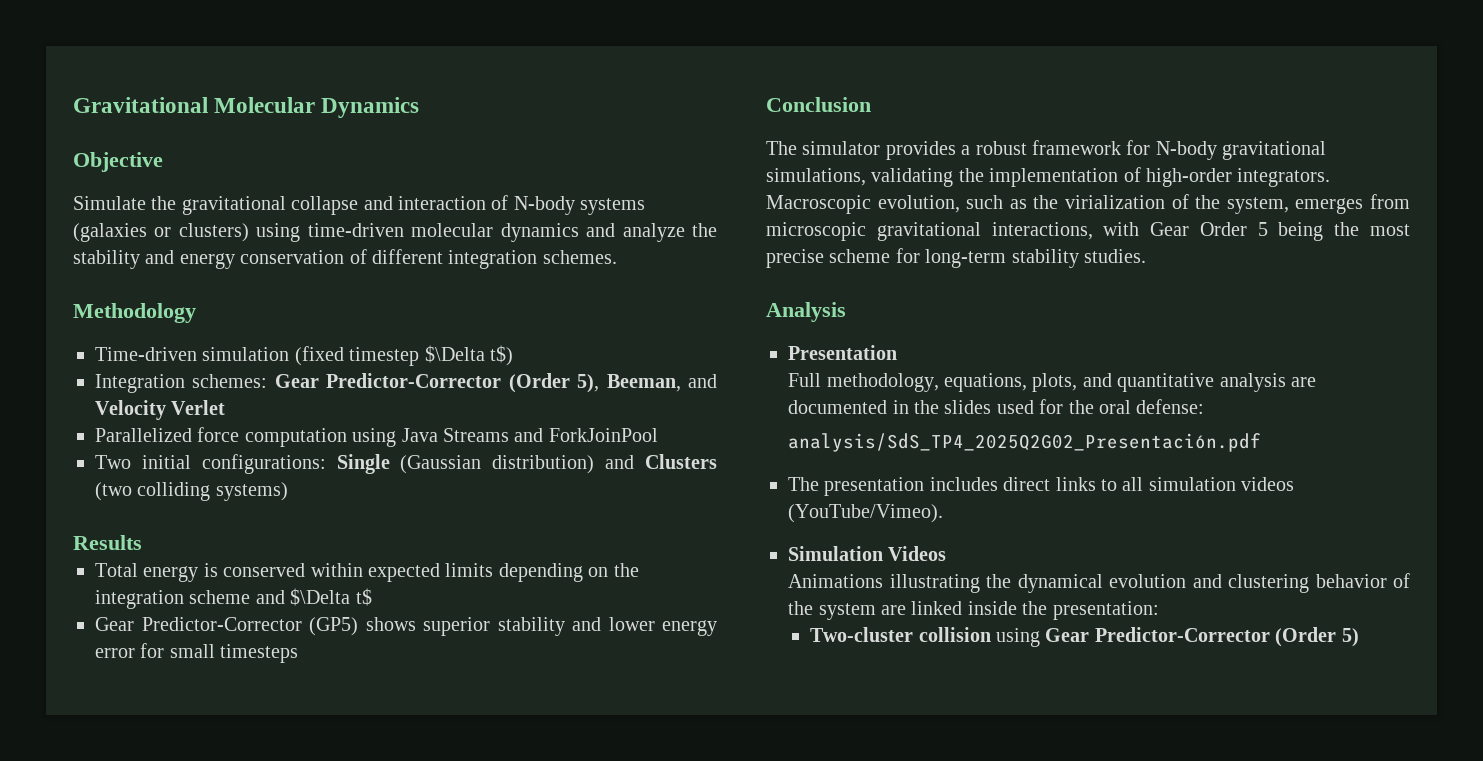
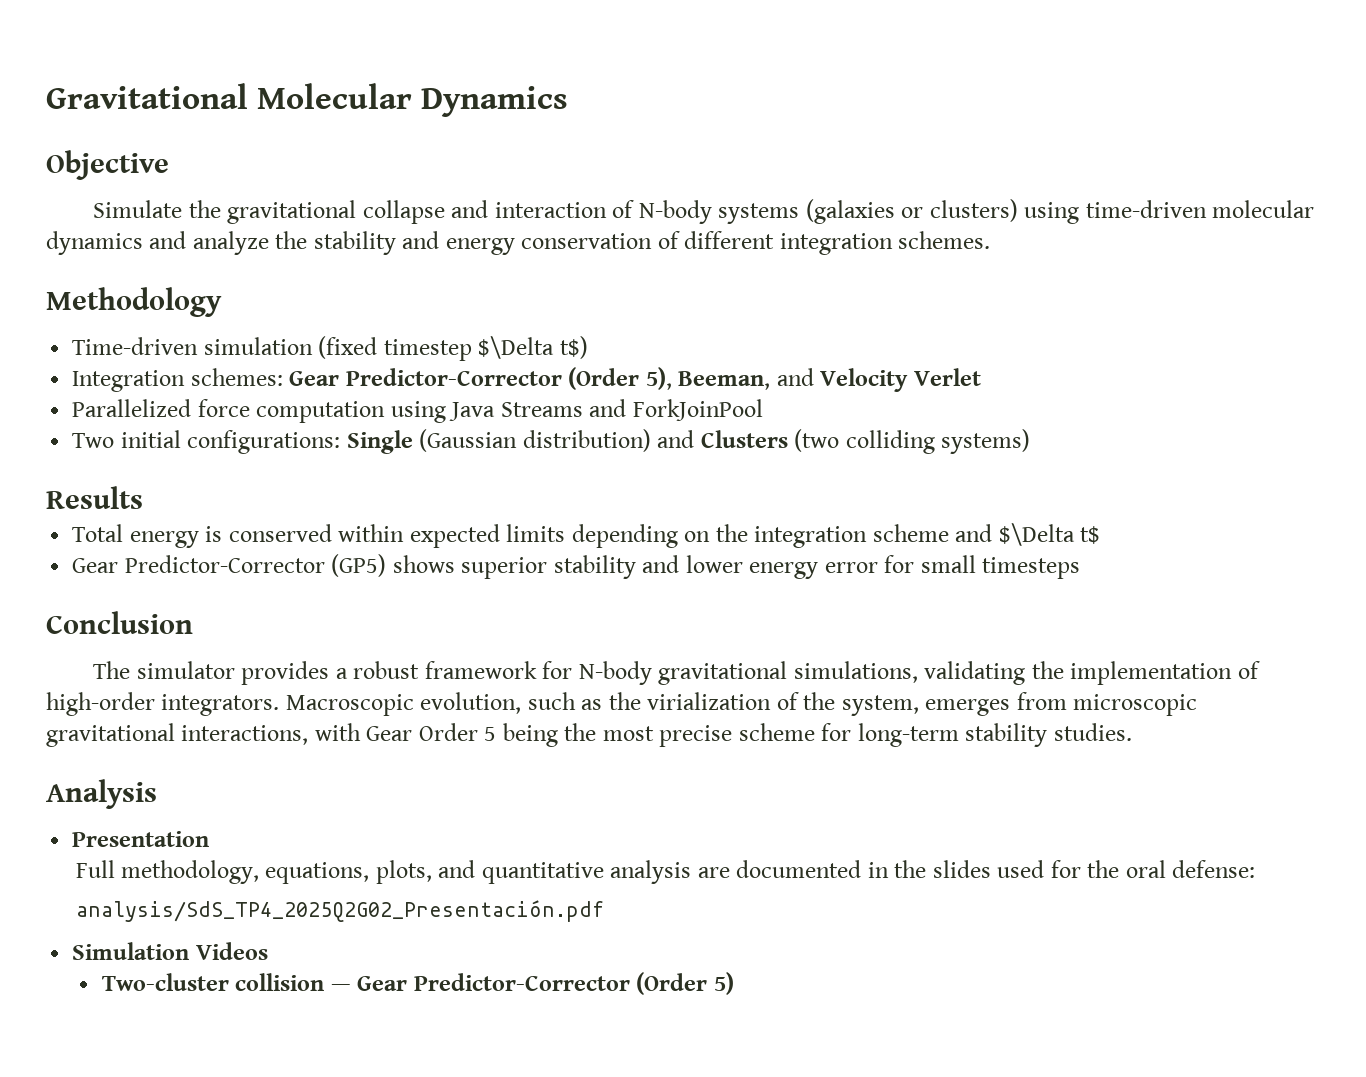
- The presentation includes direct links to all simulation videos (YouTube/Vimeo).
  Simulation Videos
- Animations illustrating the dynamical evolution and clustering behavior of the system are linked inside the presentation:
- Two-cluster collision using Gear Predictor-Corrector (Order 5)
+ Two-cluster collision — Gear Predictor-Corrector (Order 5)

